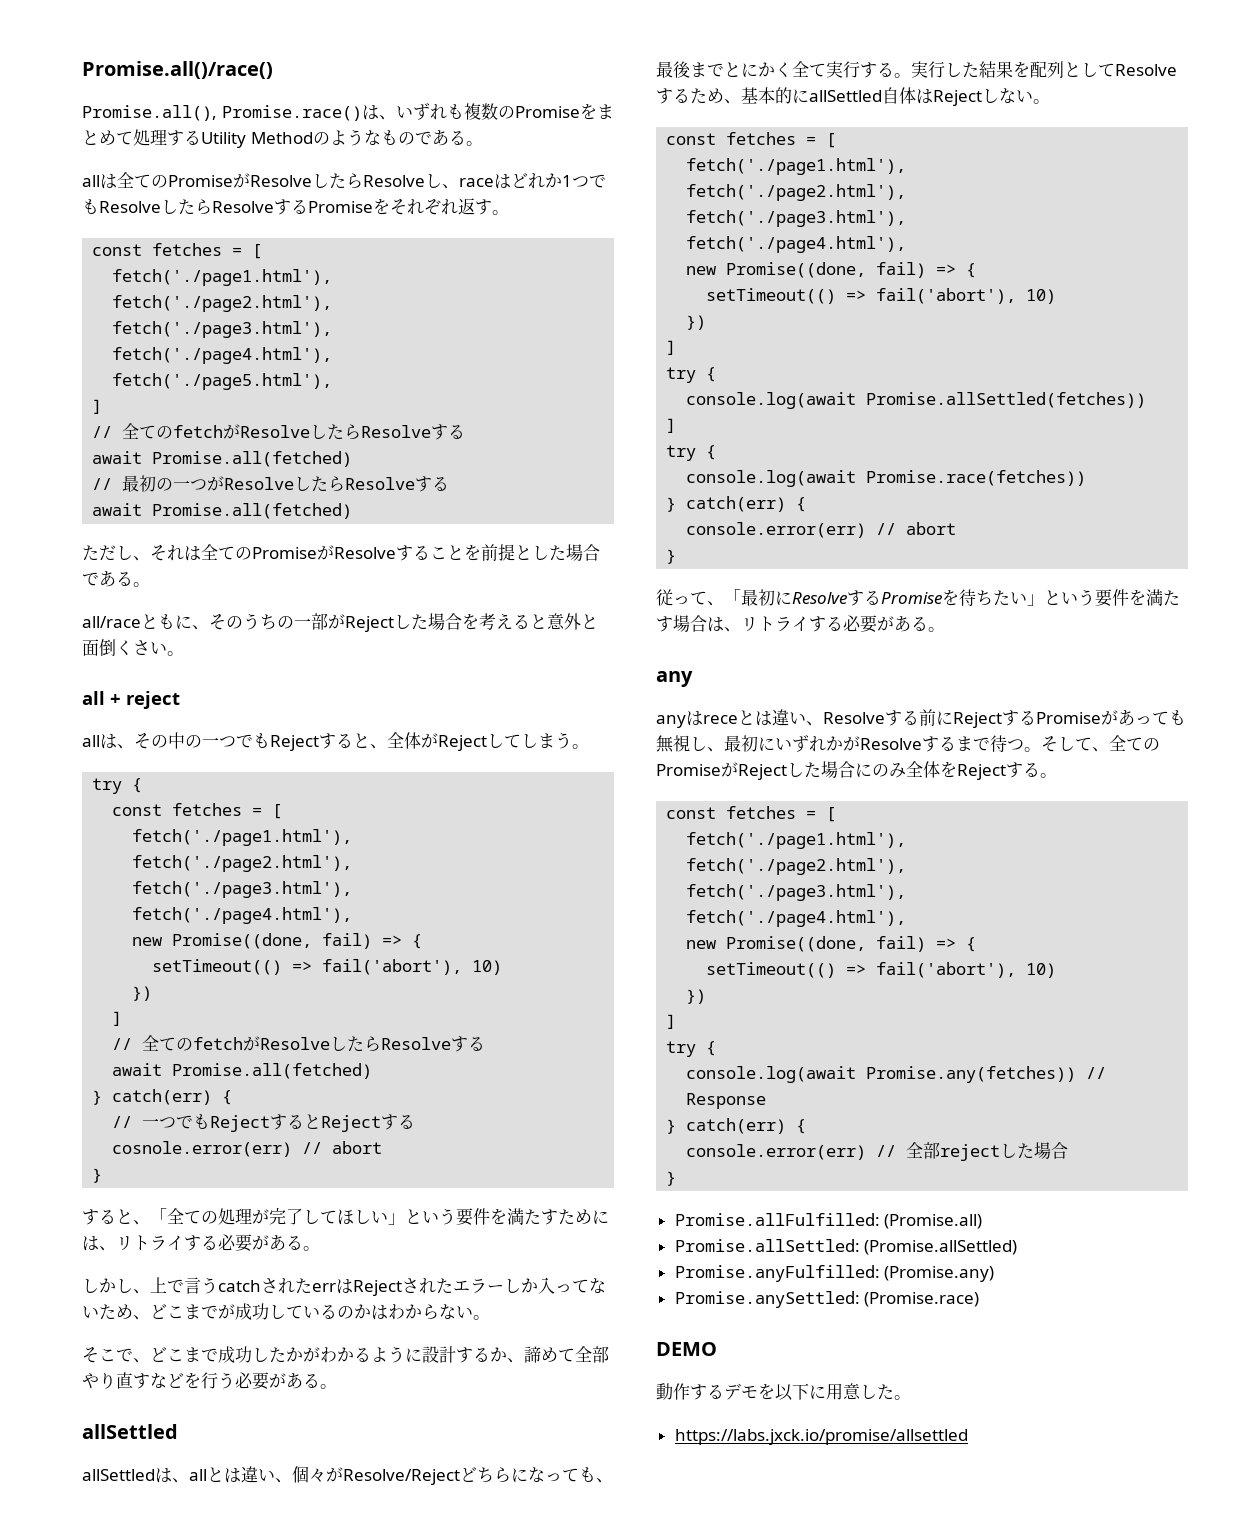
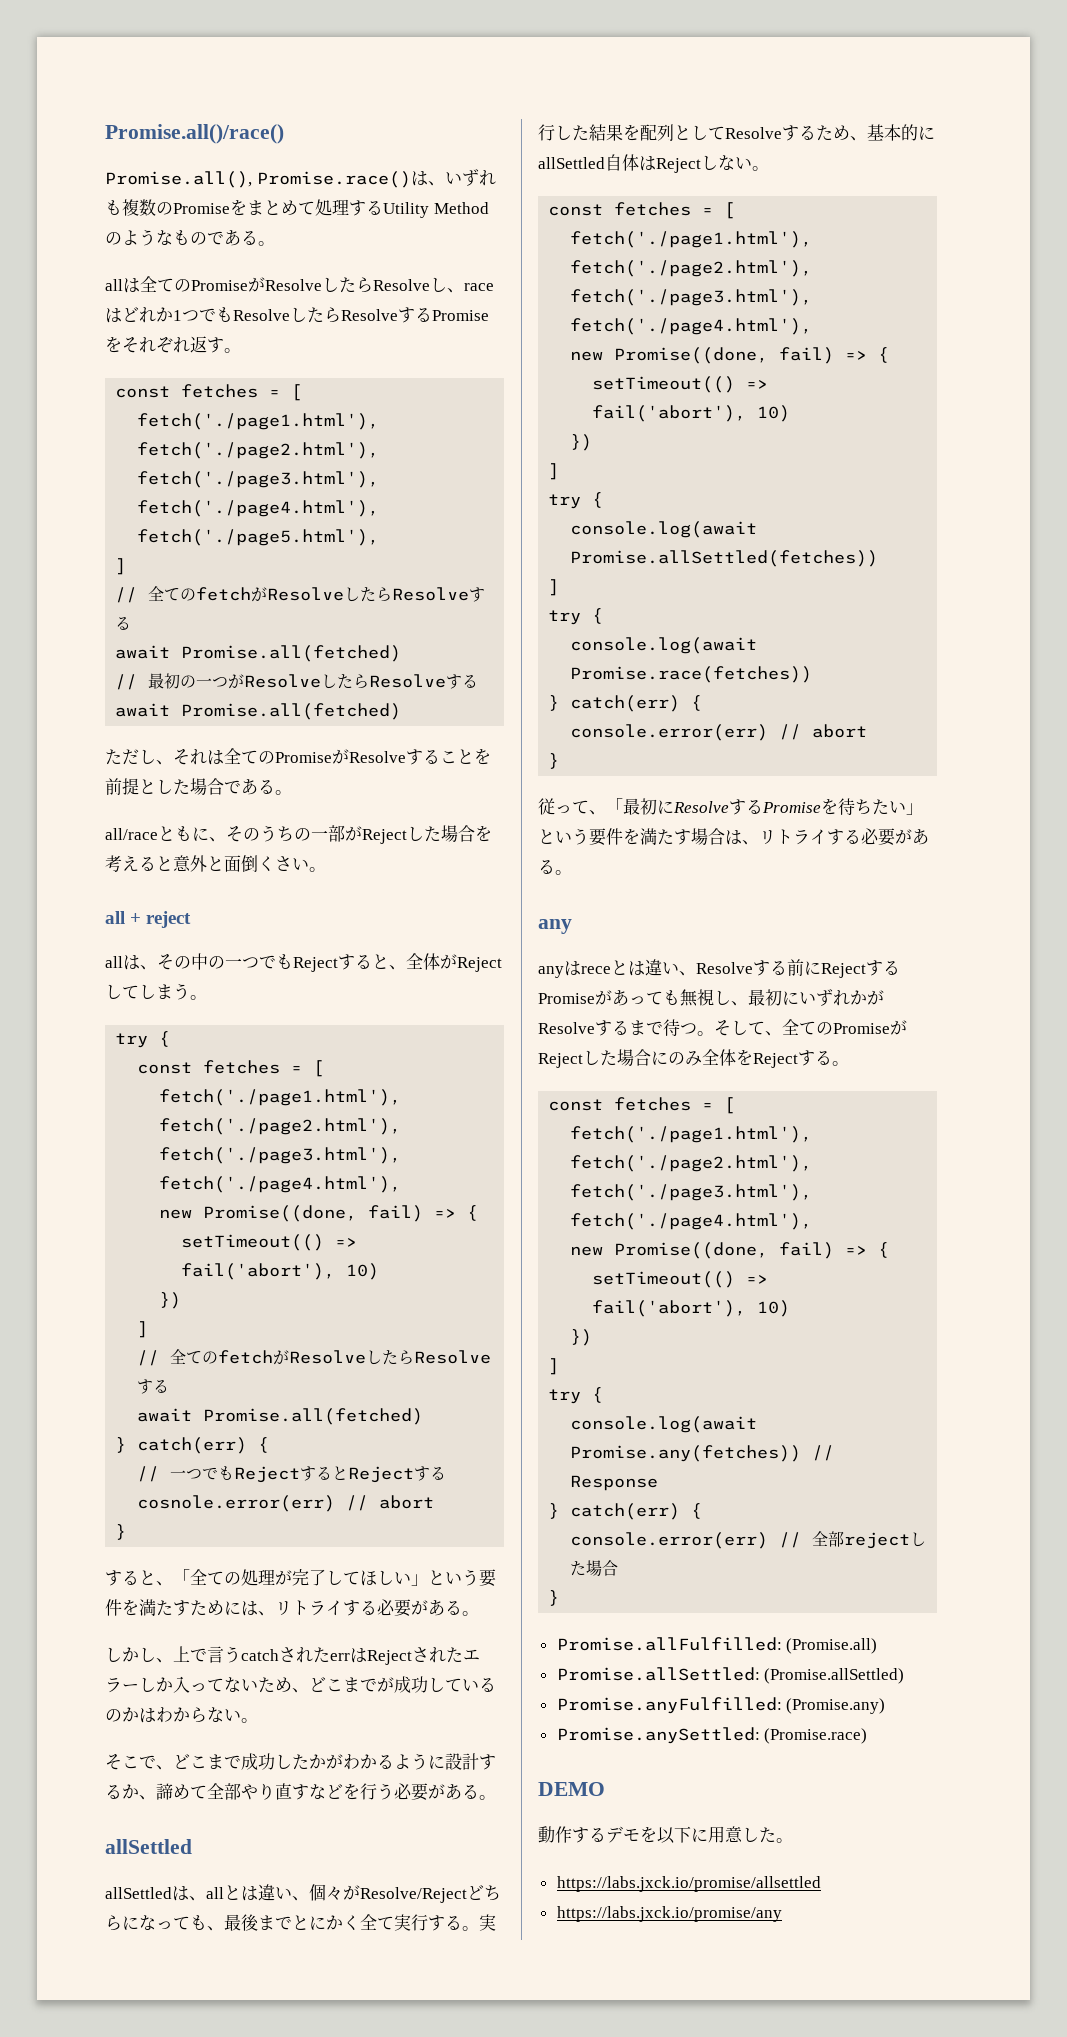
+ https://labs.jxck.io/promise/any

